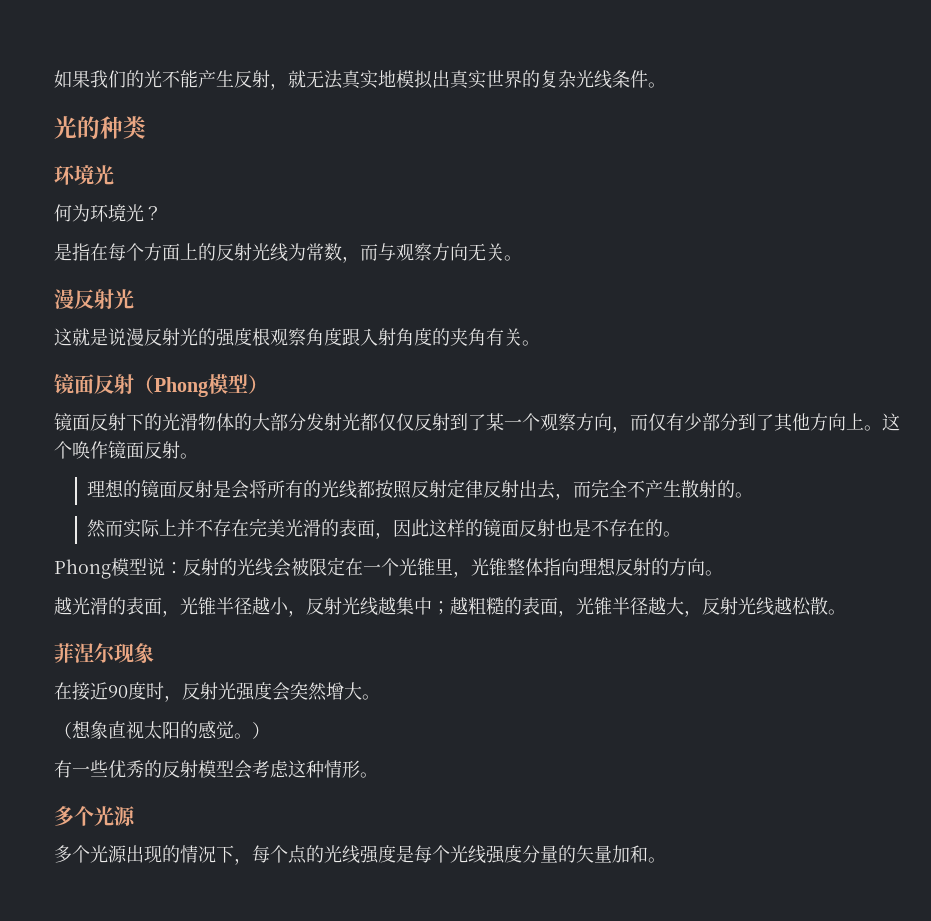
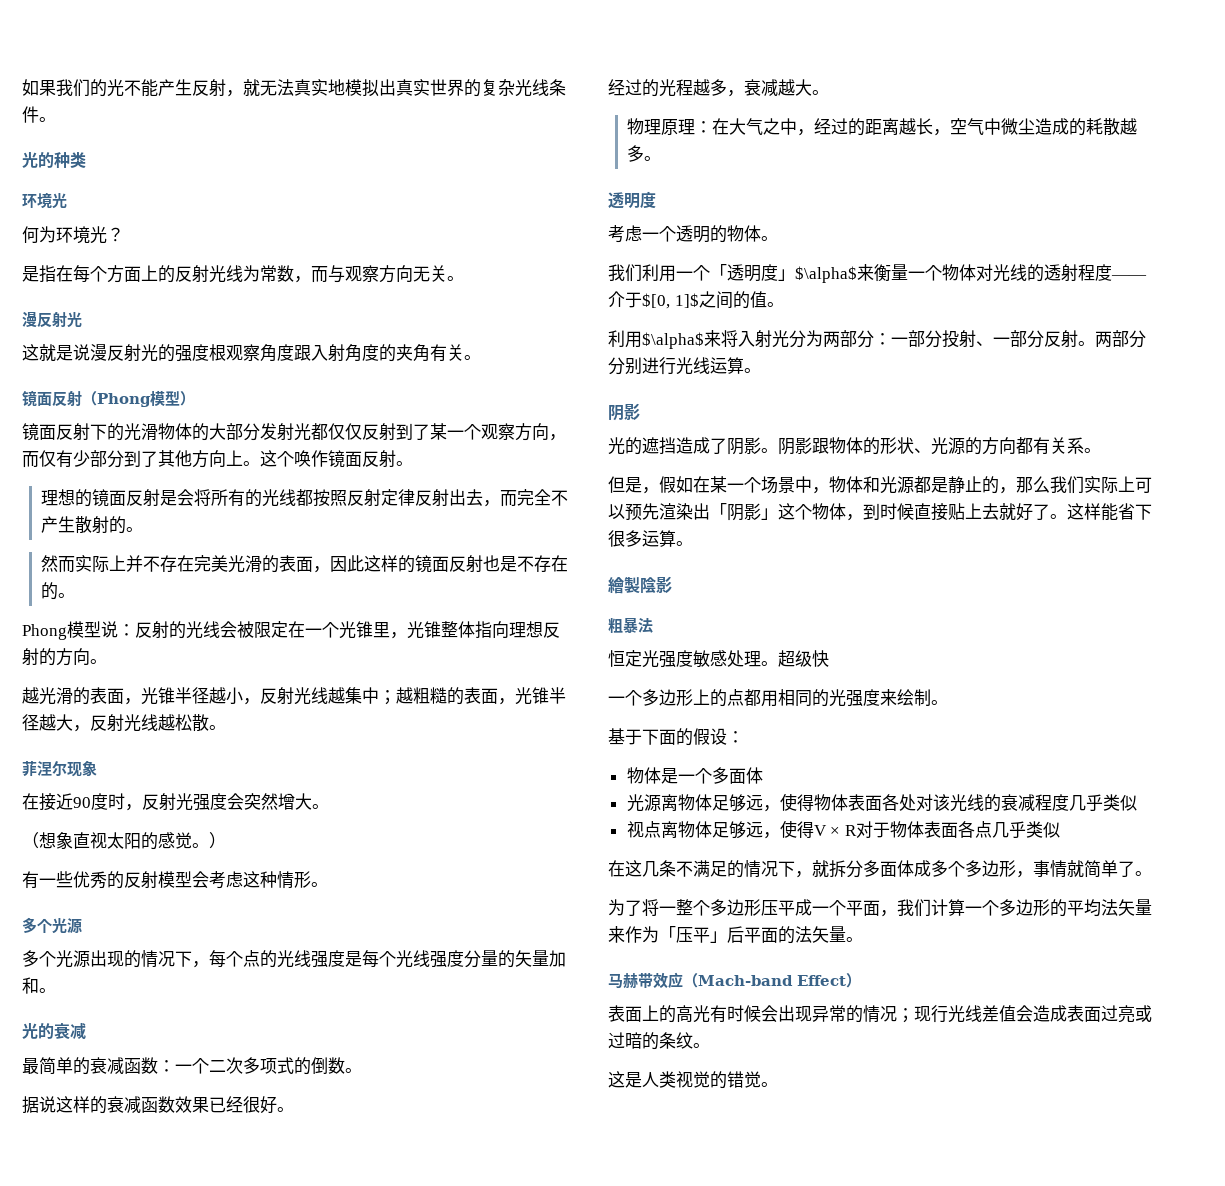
+ 光的衰减
+ 最简单的衰减函数：一个二次多项式的倒数。
+ 据说这样的衰减函数效果已经很好。
+ 经过的光程越多，衰减越大。
+ 物理原理：在大气之中，经过的距离越长，空气中微尘造成的耗散越多。
+ 透明度
+ 考虑一个透明的物体。
+ 我们利用一个「透明度」$\alpha$来衡量一个物体对光线的透射程度——介于$[0, 1]$之间的值。
+ 利用$\alpha$来将入射光分为两部分：一部分投射、一部分反射。两部分分别进行光线运算。
+ 阴影
+ 光的遮挡造成了阴影。阴影跟物体的形状、光源的方向都有关系。
+ 但是，假如在某一个场景中，物体和光源都是静止的，那么我们实际上可以预先渲染出「阴影」这个物体，到时候直接贴上去就好了。这样能省下很多运算。
+ 繪製陰影
+ 粗暴法
+ 恒定光强度敏感处理。超级快
+ 一个多边形上的点都用相同的光强度来绘制。
+ 基于下面的假设：
+ 物体是一个多面体
+ 光源离物体足够远，使得物体表面各处对该光线的衰减程度几乎类似
+ 视点离物体足够远，使得V × R对于物体表面各点几乎类似
+ 在这几条不满足的情况下，就拆分多面体成多个多边形，事情就简单了。
+ 为了将一整个多边形压平成一个平面，我们计算一个多边形的平均法矢量来作为「压平」后平面的法矢量。
+ 马赫带效应（Mach-band Effect）
+ 表面上的高光有时候会出现异常的情况；现行光线差值会造成表面过亮或过暗的条纹。
+ 这是人类视觉的错觉。

